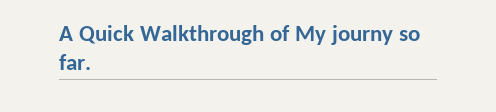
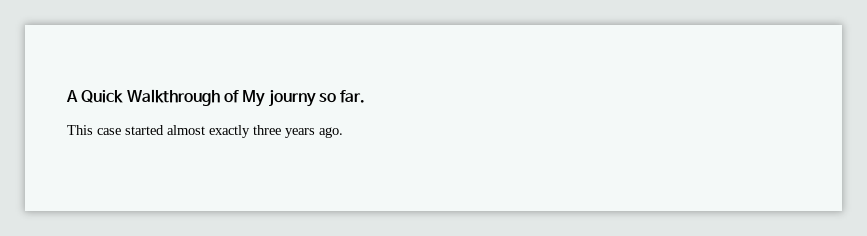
+ This case started almost exactly three years ago.

